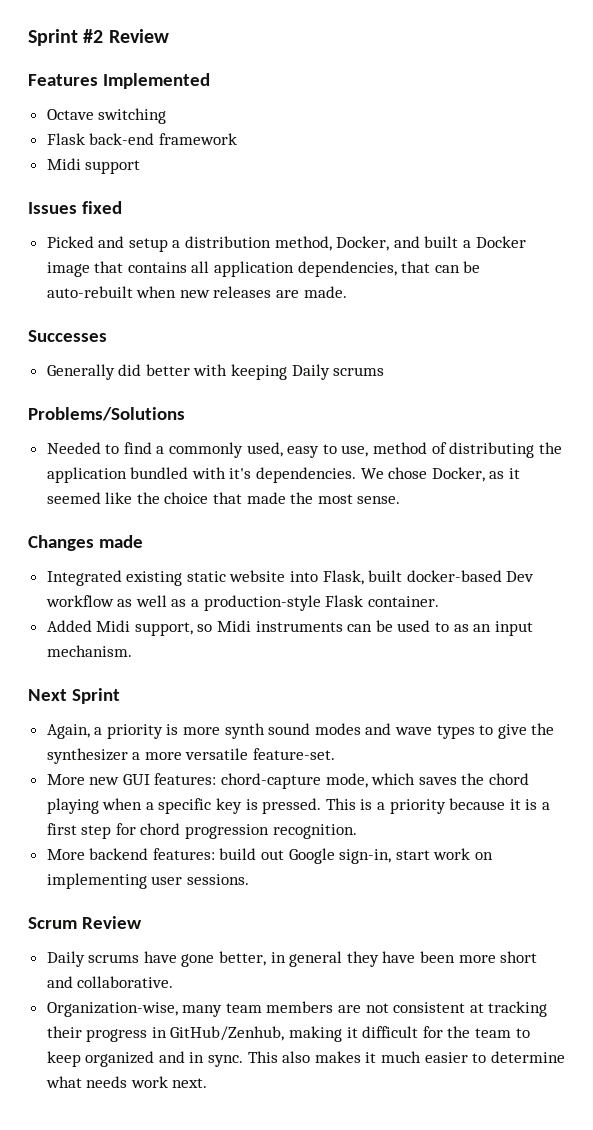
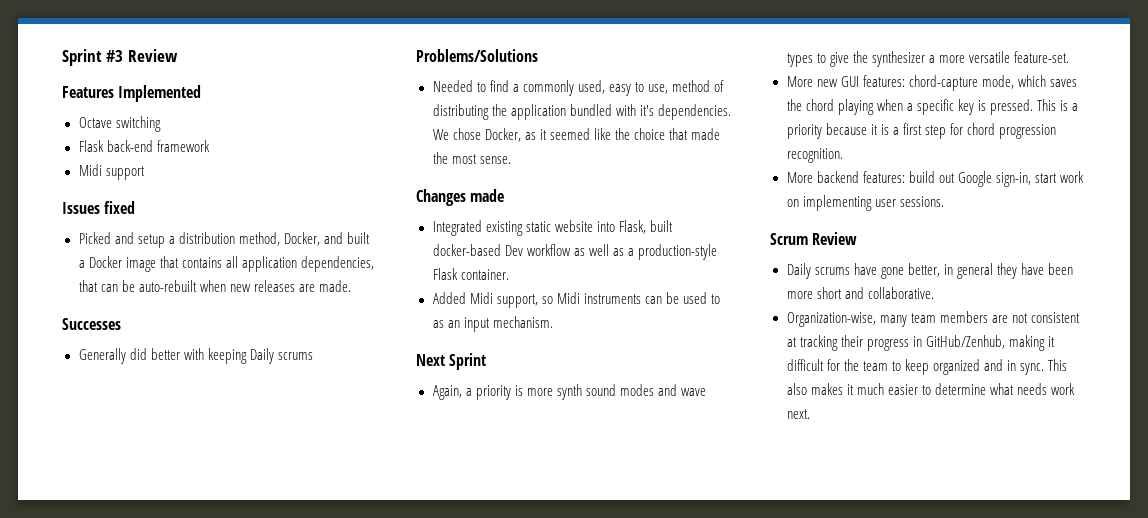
- Sprint #2 Review
+ Sprint #3 Review

